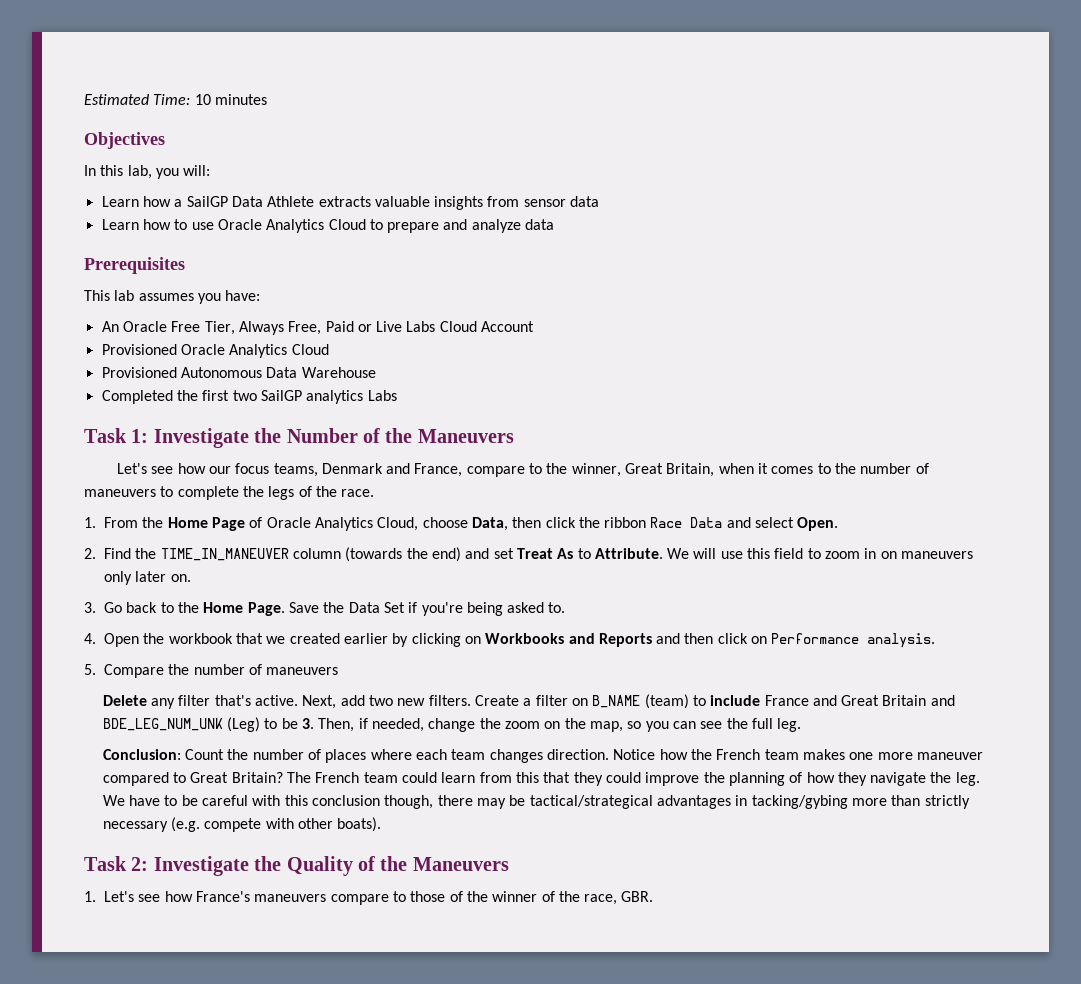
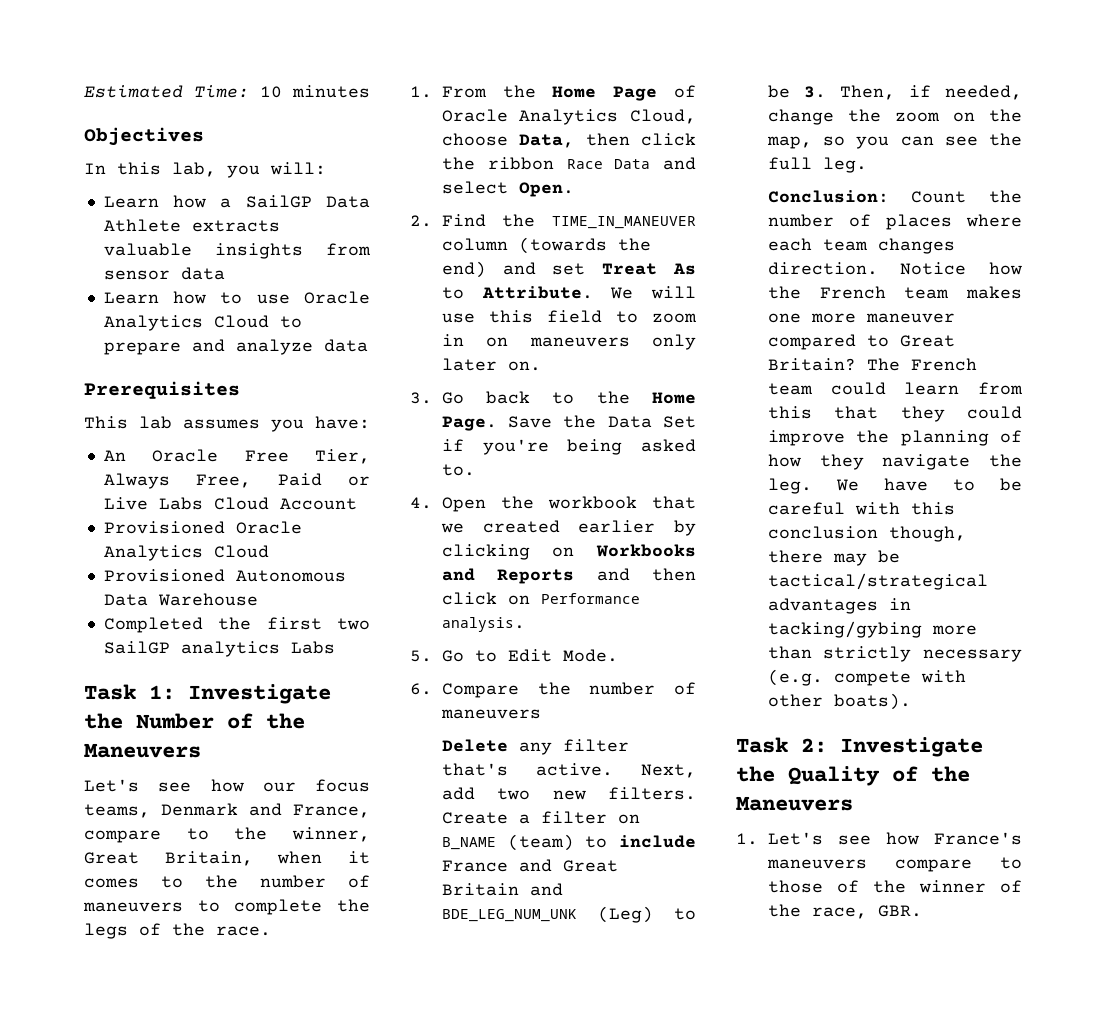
- 5. Compare the number of maneuvers
+ 5. Go to Edit Mode.
+ 6. Compare the number of maneuvers

